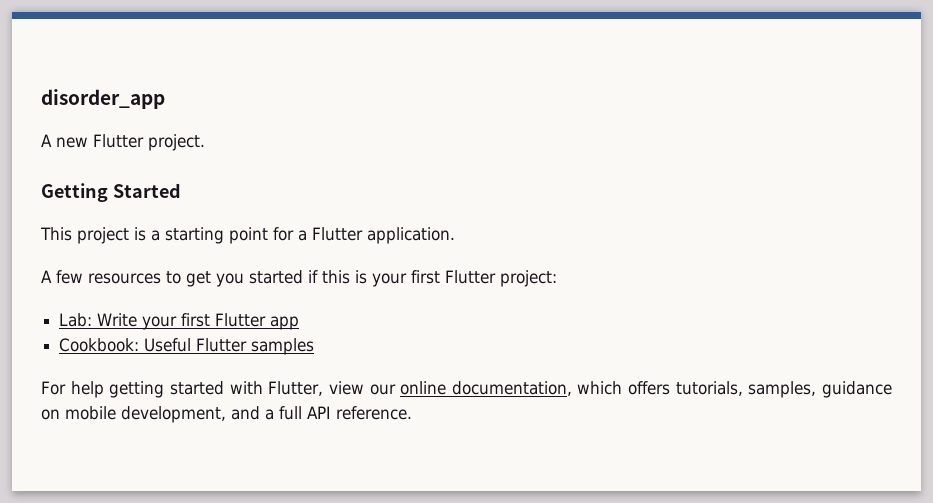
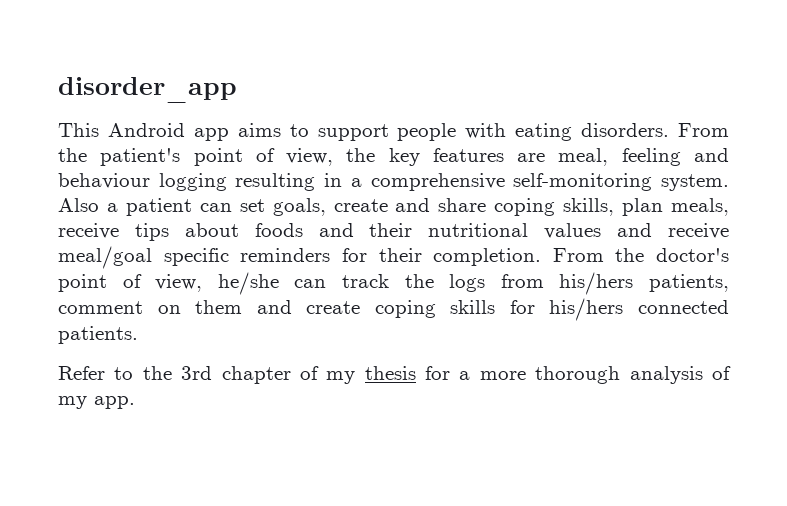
- A new Flutter project.
- Getting Started
- This project is a starting point for a Flutter application.
- A few resources to get you started if this is your first Flutter project:
- Lab: Write your first Flutter app
- Cookbook: Useful Flutter samples
- For help getting started with Flutter, view our online documentation, which offers tutorials, samples, guidance on mobile development, and a full API reference.
+ This Android app aims to support people with eating disorders. From the patient's point of view, the key features are meal, feeling and behaviour logging resulting in a comprehensive self-monitoring system. Also a patient can set goals, create and share coping skills, plan meals, receive tips about foods and their nutritional values and receive meal/goal specific reminders for their completion. From the doctor's point of view, he/she can track the logs from his/hers patients, comment on them and create coping skills for his/hers connected patients.
+ Refer to the 3rd chapter of my thesis for a more thorough analysis of my app.

